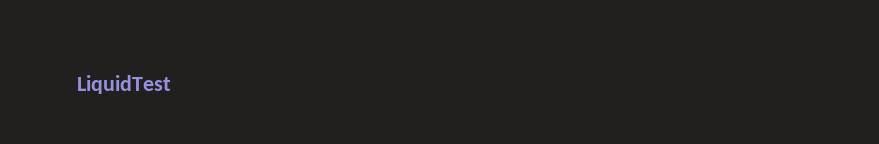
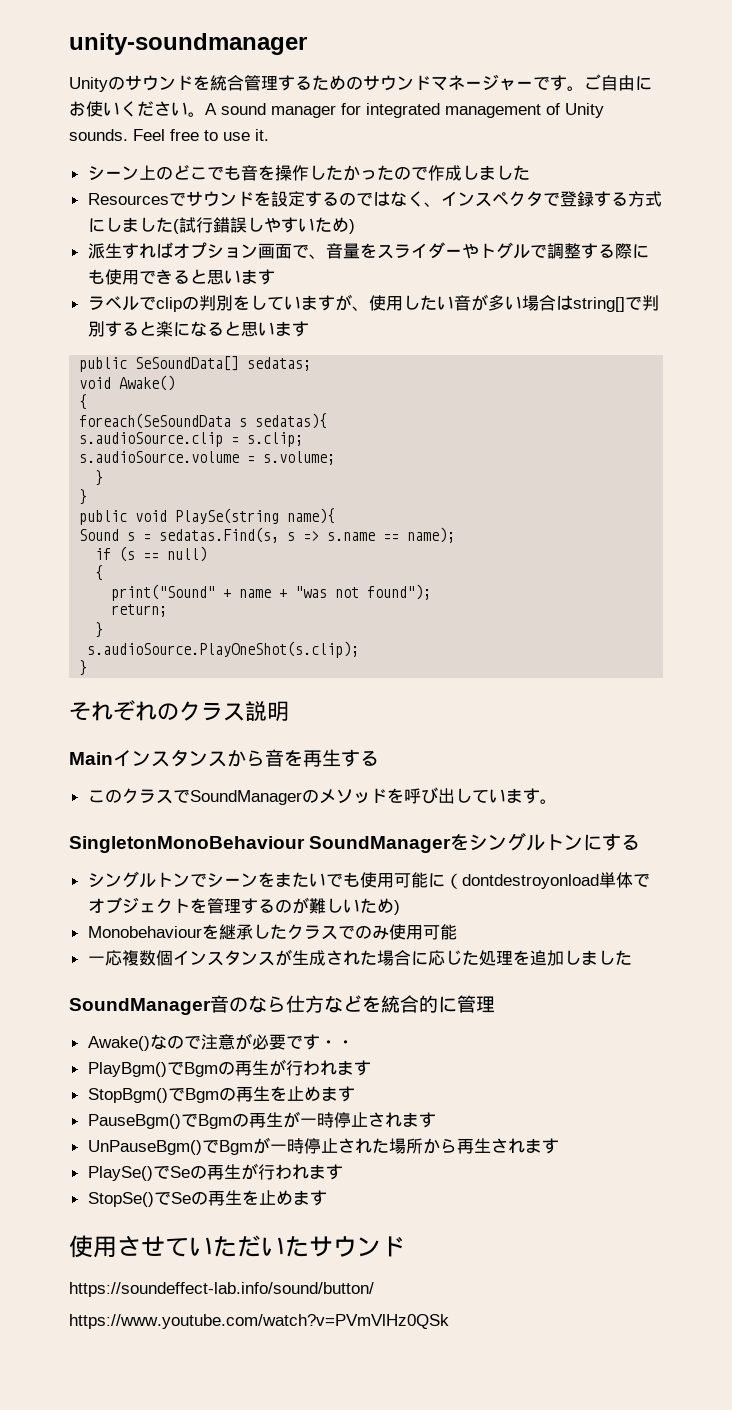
- LiquidTest
+ unity-soundmanager
+ Unityのサウンドを統合管理するためのサウンドマネージャーです。ご自由にお使いください。A sound manager for integrated management of Unity sounds. Feel free to use it.
+ シーン上のどこでも音を操作したかったので作成しました
+ Resourcesでサウンドを設定するのではなく、インスペクタで登録する方式にしました(試行錯誤しやすいため)
+ 派生すればオプション画面で、音量をスライダーやトグルで調整する際にも使用できると思います
+ ラベルでclipの判別をしていますが、使用したい音が多い場合はstring[]で判別すると楽になると思います
+ public SeSoundData[] sedatas;
+ void Awake()
+ {
+ foreach(SeSoundData s sedatas){
+ s.audioSource.clip = s.clip;
+ s.audioSource.volume = s.volume;
+ }
+ }
+ public void PlaySe(string name){
+ Sound s = sedatas.Find(s, s => s.name == name);
+ if (s == null)
+ {
+ print("Sound" + name + "was not found");
+ return;
+ }
+ s.audioSource.PlayOneShot(s.clip);
+ }
+ それぞれのクラス説明
+ Mainインスタンスから音を再生する
+ このクラスでSoundManagerのメソッドを呼び出しています。
+ SingletonMonoBehaviour SoundManagerをシングルトンにする
+ シングルトンでシーンをまたいでも使用可能に（dontdestroyonload単体でオブジェクトを管理するのが難しいため)
+ Monobehaviourを継承したクラスでのみ使用可能
+ 一応複数個インスタンスが生成された場合に応じた処理を追加しました
+ SoundManager音のなら仕方などを統合的に管理
+ Awake()なので注意が必要です・・
+ PlayBgm()でBgmの再生が行われます
+ StopBgm()でBgmの再生を止めます
+ PauseBgm()でBgmの再生が一時停止されます
+ UnPauseBgm()でBgmが一時停止された場所から再生されます
+ PlaySe()でSeの再生が行われます
+ StopSe()でSeの再生を止めます
+ 使用させていただいたサウンド
+ https://soundeffect-lab.info/sound/button/
+ https://www.youtube.com/watch?v=PVmVlHz0QSk

